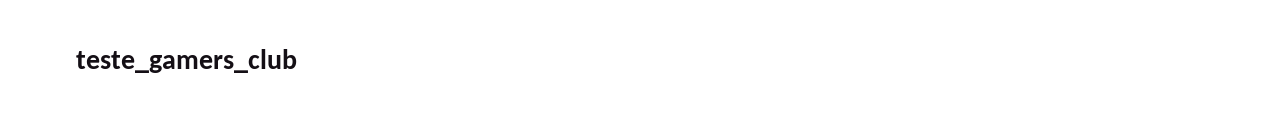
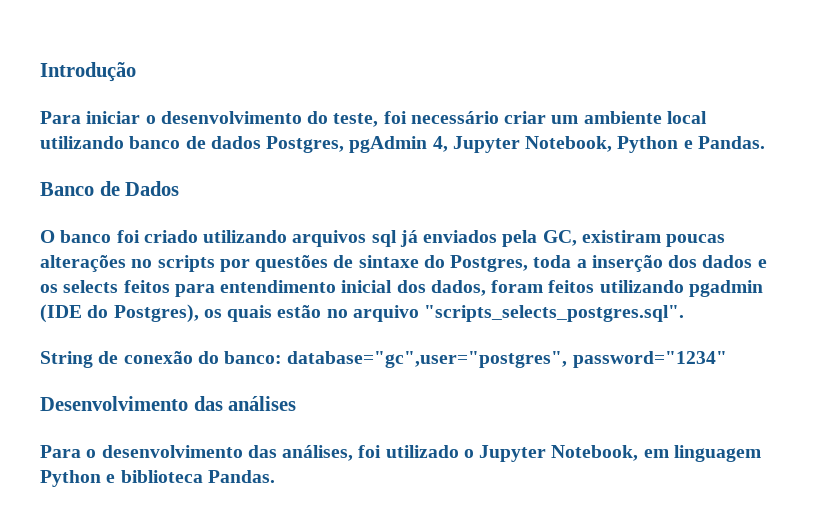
- teste_gamers_club
+ Introdução
+ Para iniciar o desenvolvimento do teste, foi necessário criar um ambiente local utilizando banco de dados Postgres, pgAdmin 4, Jupyter Notebook, Python e Pandas.
+ Banco de Dados
+ O banco foi criado utilizando arquivos sql já enviados pela GC, existiram poucas alterações no scripts por questões de sintaxe do Postgres, toda a inserção dos dados e os selects feitos para entendimento inicial dos dados, foram feitos utilizando pgadmin (IDE do Postgres), os quais estão no arquivo "scripts_selects_postgres.sql".
+ String de conexão do banco: database="gc",user="postgres", password="1234"
+ Desenvolvimento das análises
+ Para o desenvolvimento das análises, foi utilizado o Jupyter Notebook, em linguagem Python e biblioteca Pandas.

